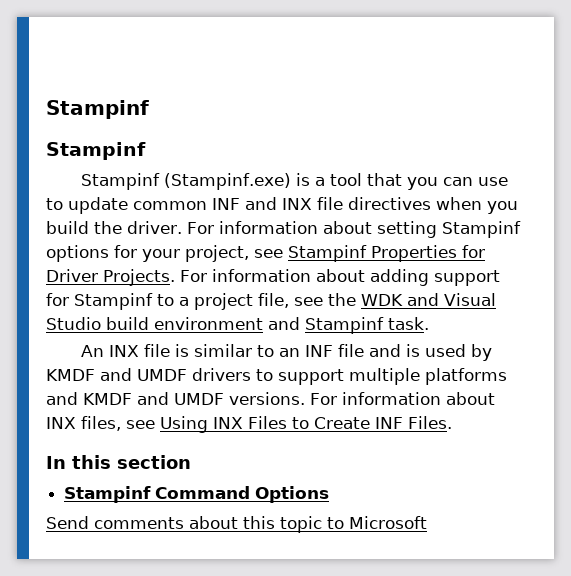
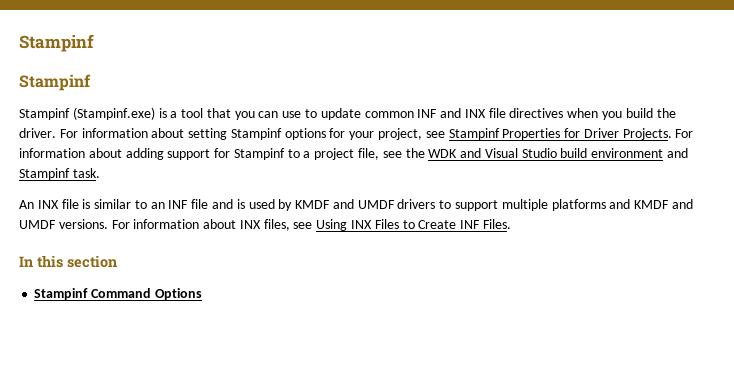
- Send comments about this topic to Microsoft

